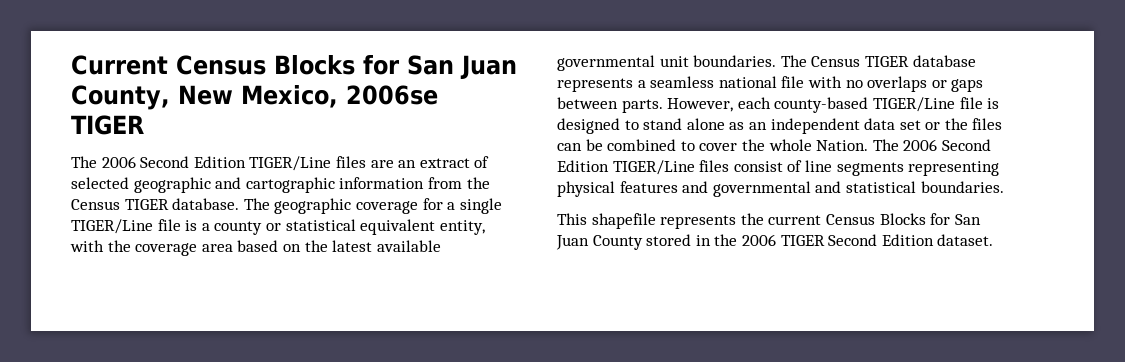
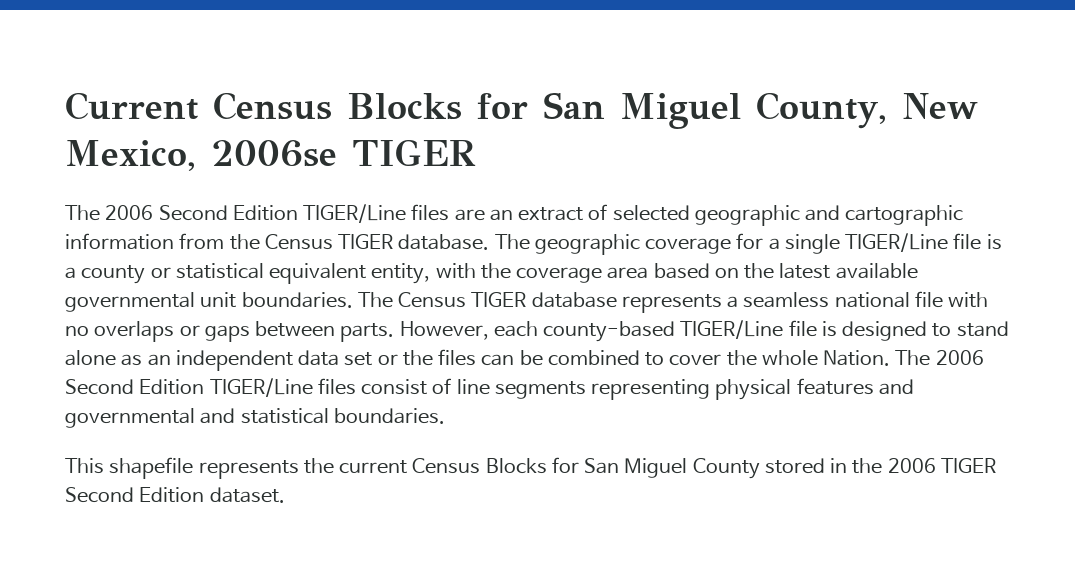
- Current Census Blocks for San Juan County, New Mexico, 2006se TIGER
+ Current Census Blocks for San Miguel County, New Mexico, 2006se TIGER
- This shapefile represents the current Census Blocks for San Juan County stored in the 2006 TIGER Second Edition dataset.
+ This shapefile represents the current Census Blocks for San Miguel County stored in the 2006 TIGER Second Edition dataset.

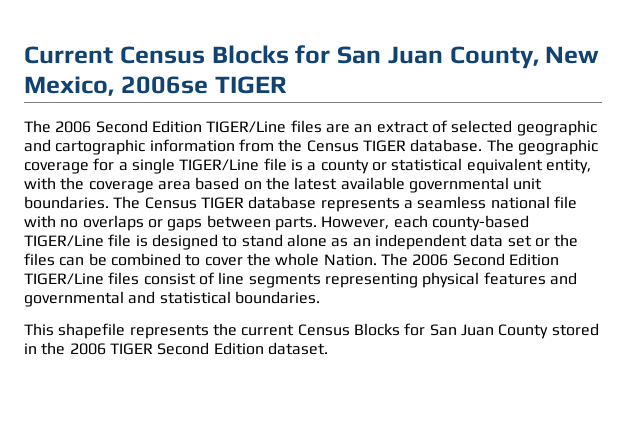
- Current Census Blocks for San Miguel County, New Mexico, 2006se TIGER
+ Current Census Blocks for San Juan County, New Mexico, 2006se TIGER
- This shapefile represents the current Census Blocks for San Miguel County stored in the 2006 TIGER Second Edition dataset.
+ This shapefile represents the current Census Blocks for San Juan County stored in the 2006 TIGER Second Edition dataset.

